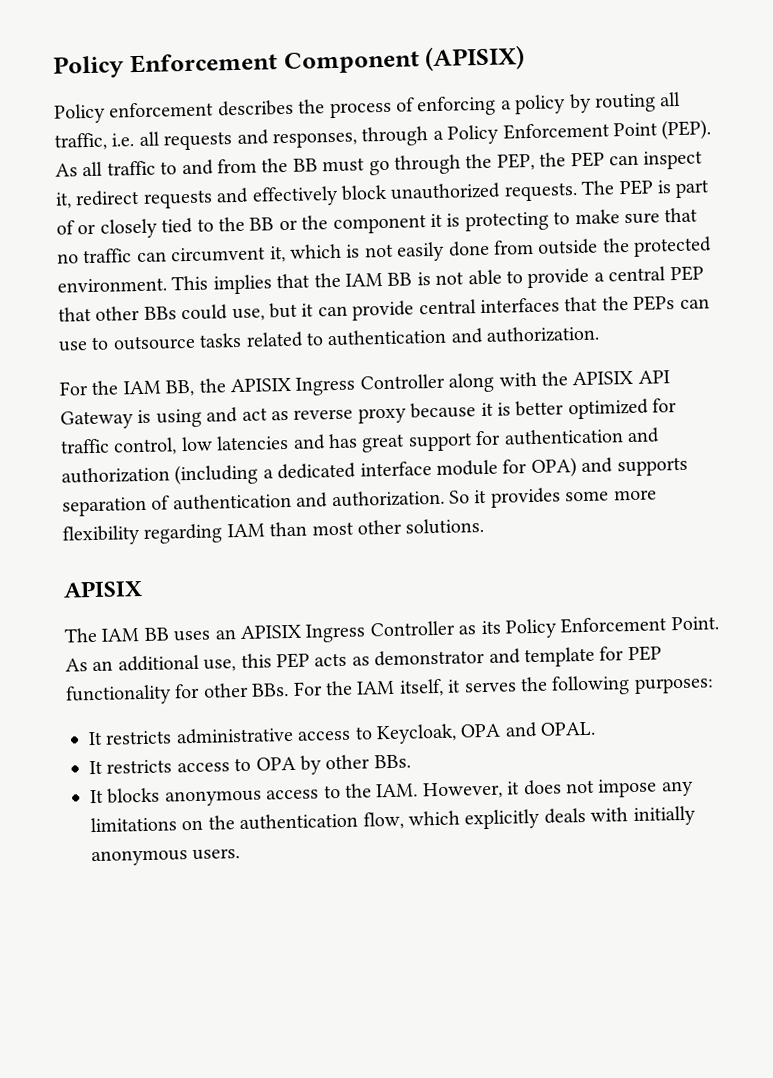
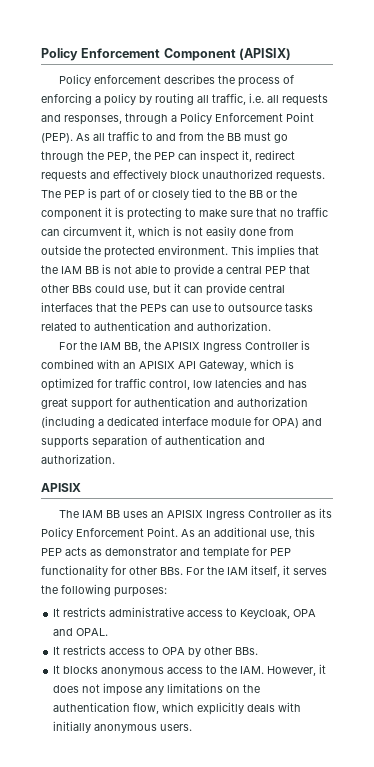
- For the IAM BB, the APISIX Ingress Controller along with the APISIX API Gateway is using and act as reverse proxy because it is better optimized for traffic control, low latencies and has great support for authentication and authorization (including a dedicated interface module for OPA) and supports separation of authentication and authorization. So it provides some more flexibility regarding IAM than most other solutions.
+ For the IAM BB, the APISIX Ingress Controller is combined with an APISIX API Gateway, which is optimized for traffic control, low latencies and has great support for authentication and authorization (including a dedicated interface module for OPA) and supports separation of authentication and authorization.

